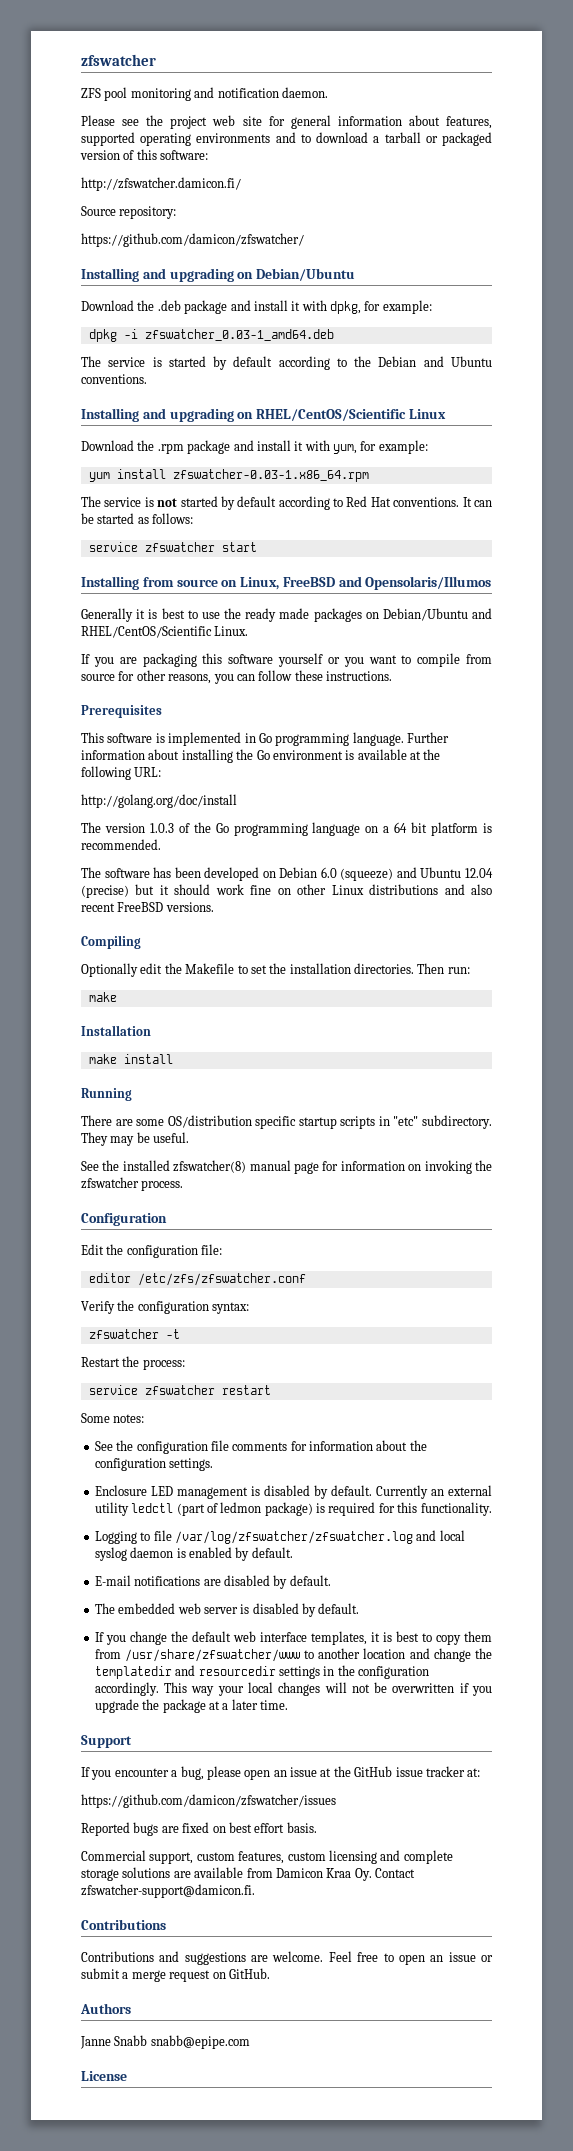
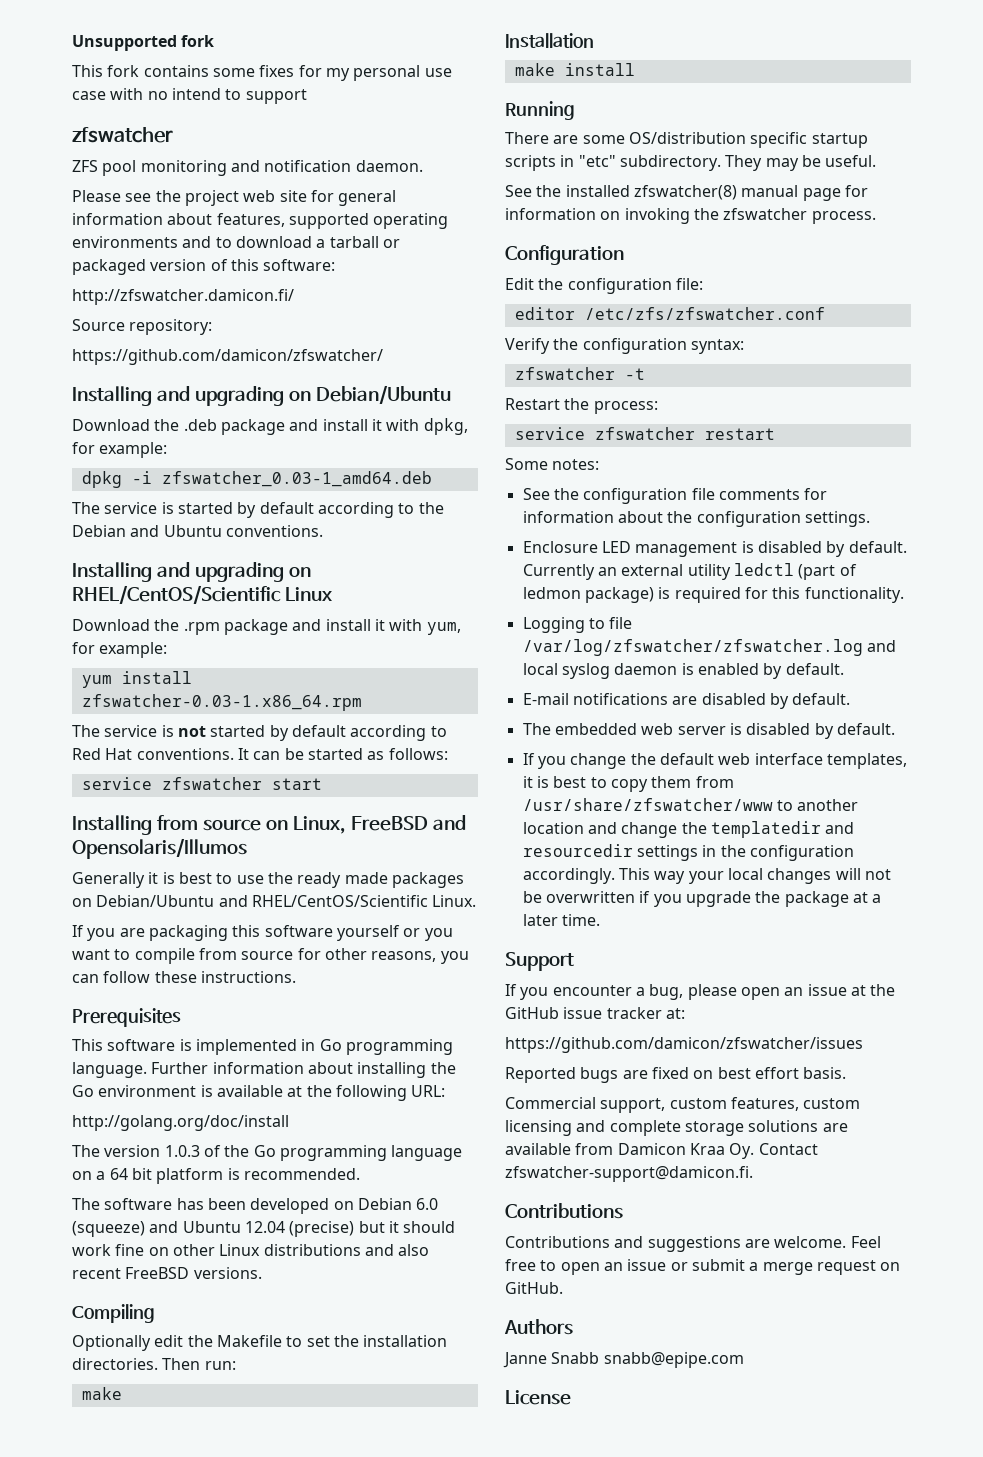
+ Unsupported fork
+ This fork contains some fixes for my personal use case with no intend to support

